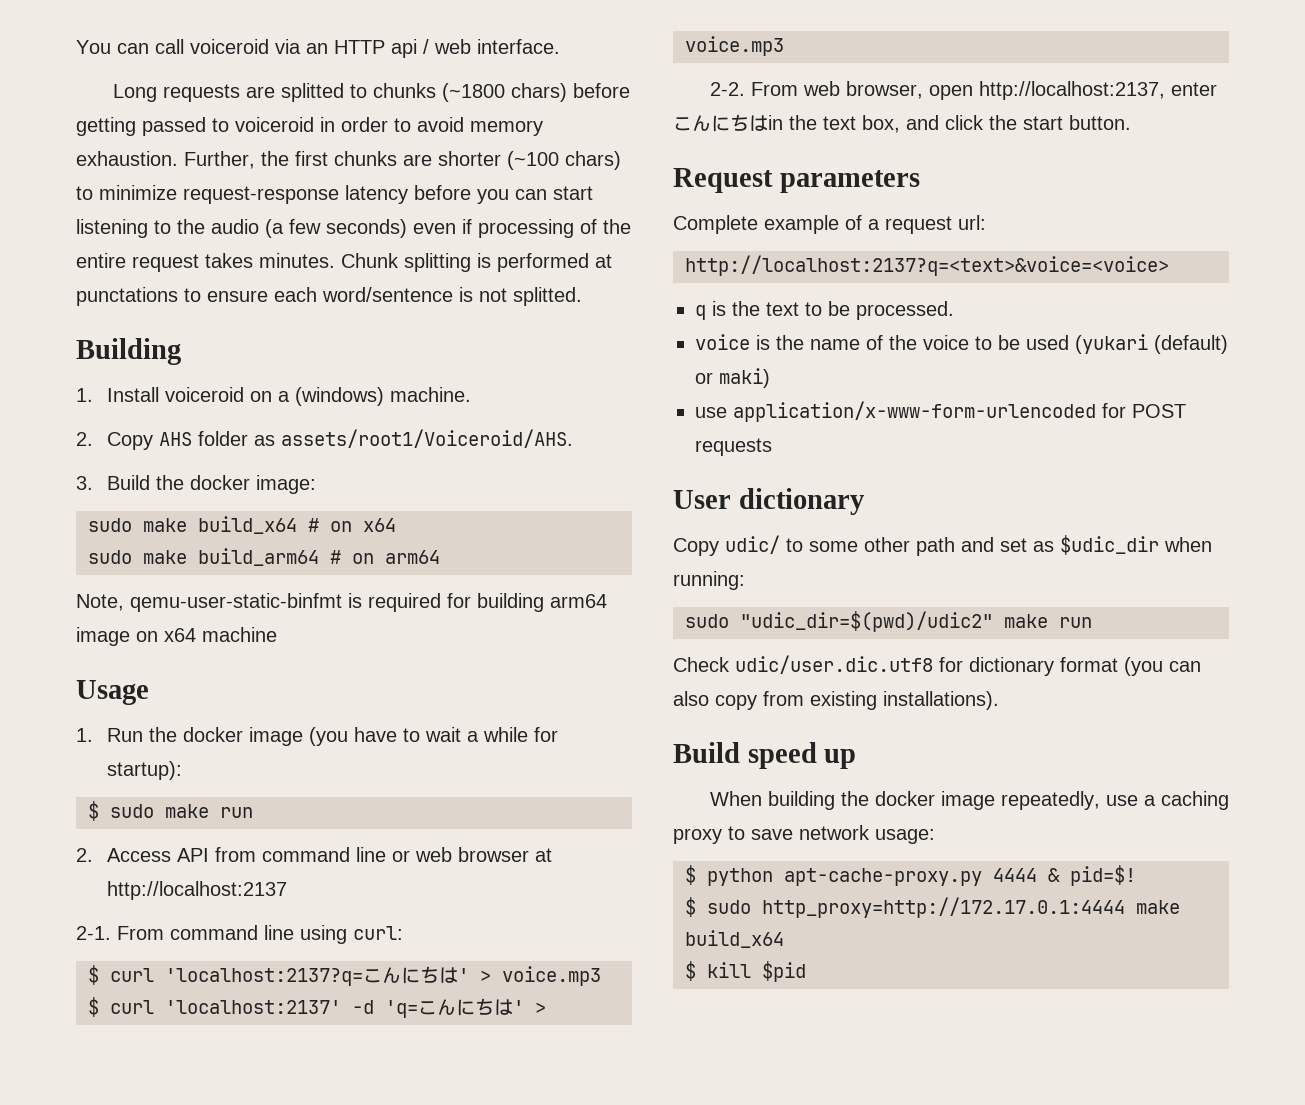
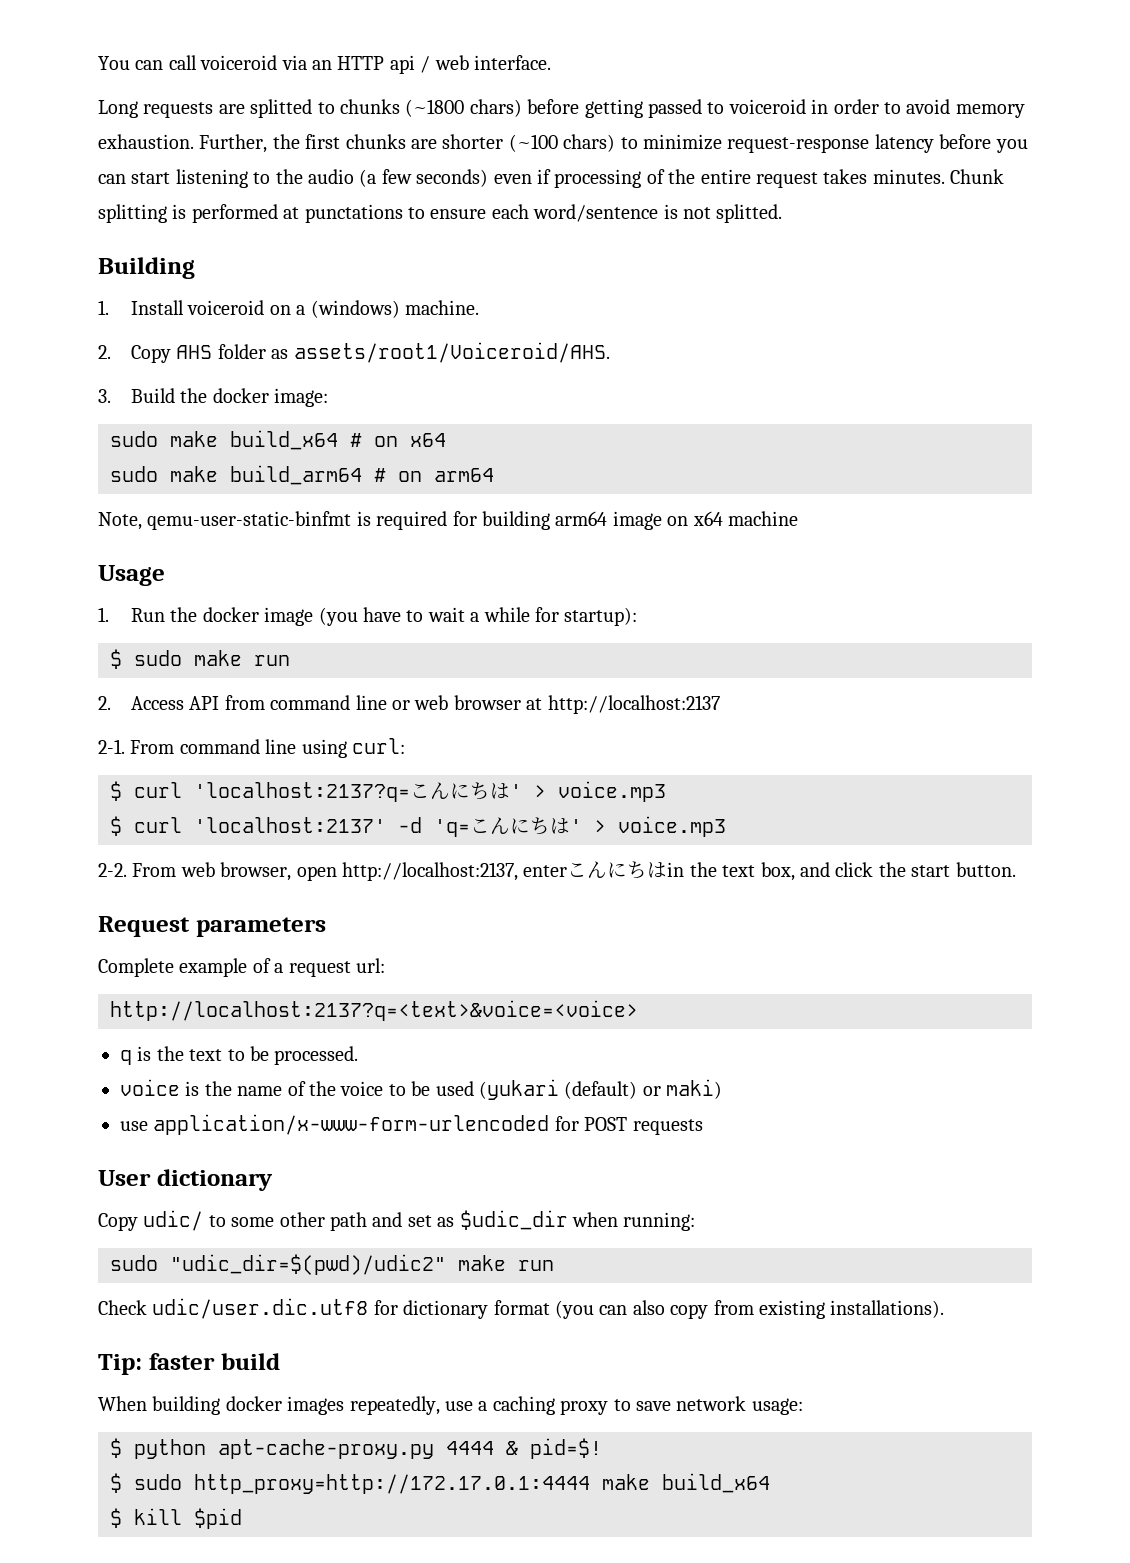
- Build speed up
+ Tip: faster build
- When building the docker image repeatedly, use a caching proxy to save network usage:
+ When building docker images repeatedly, use a caching proxy to save network usage:

